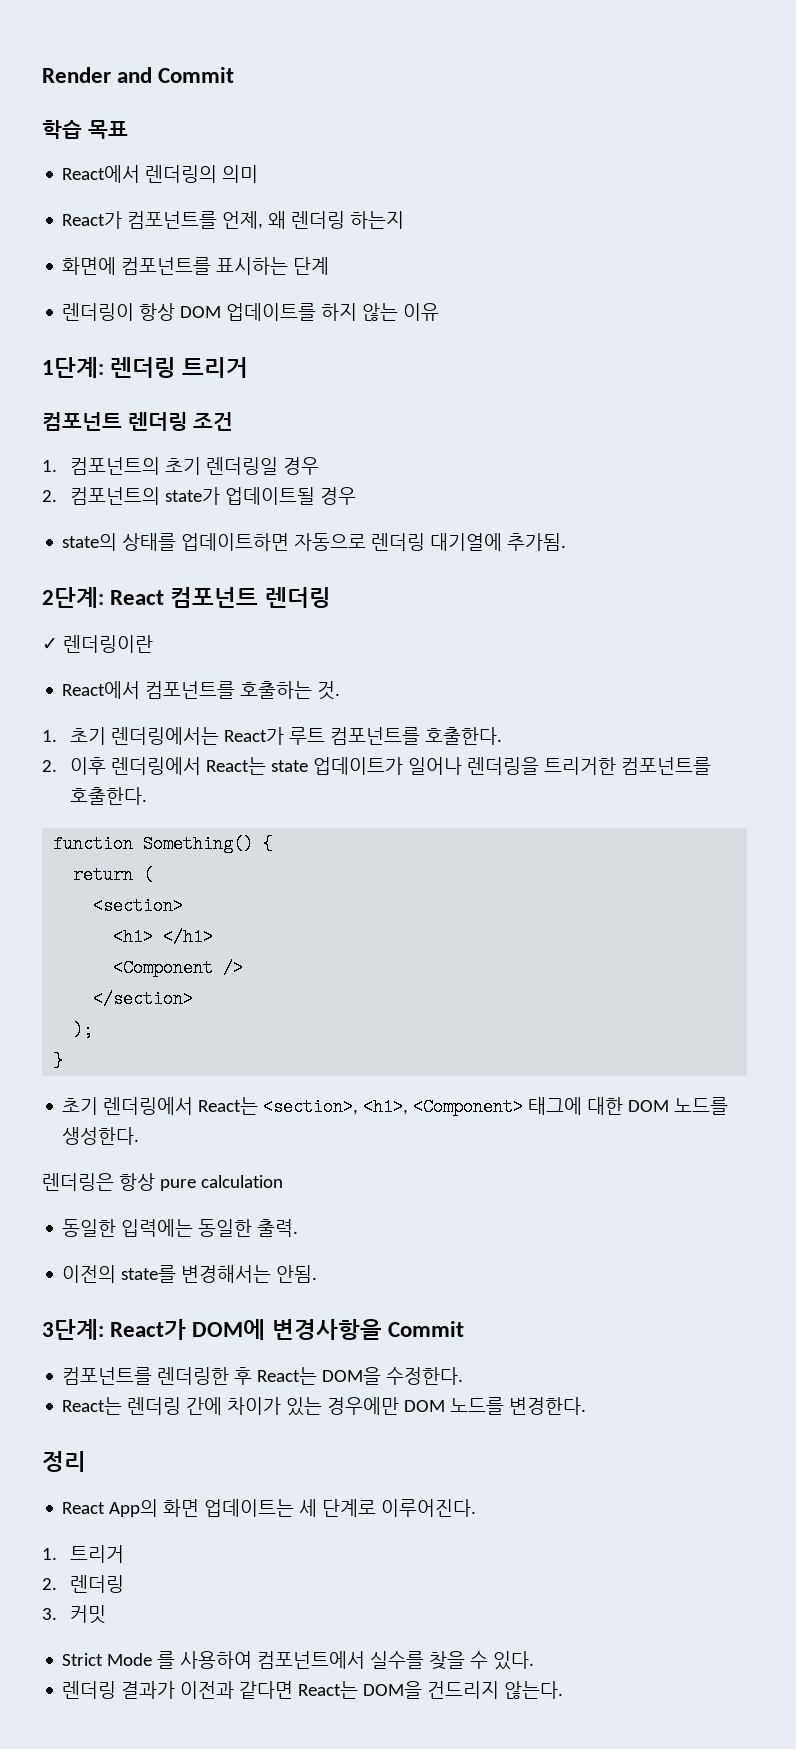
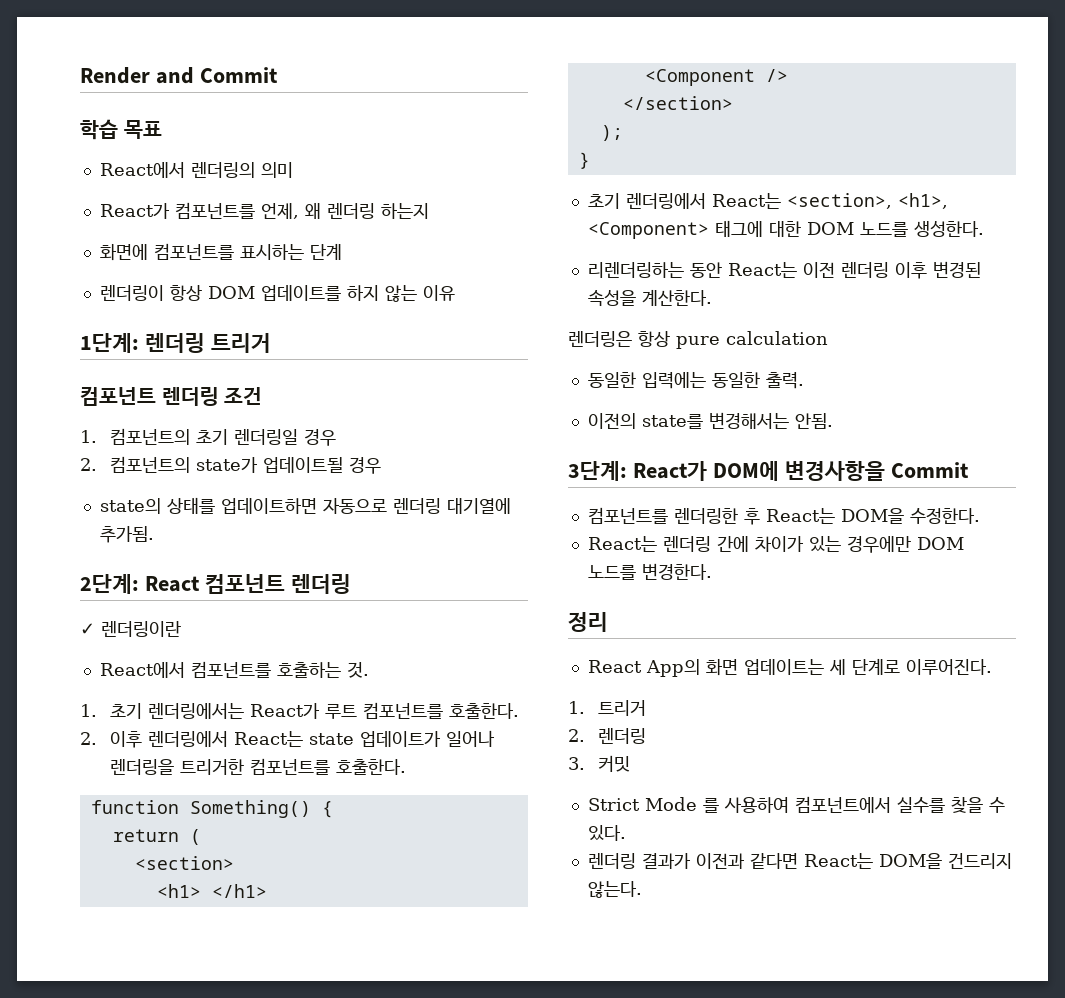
+ 리렌더링하는 동안 React는 이전 렌더링 이후 변경된 속성을 계산한다.

